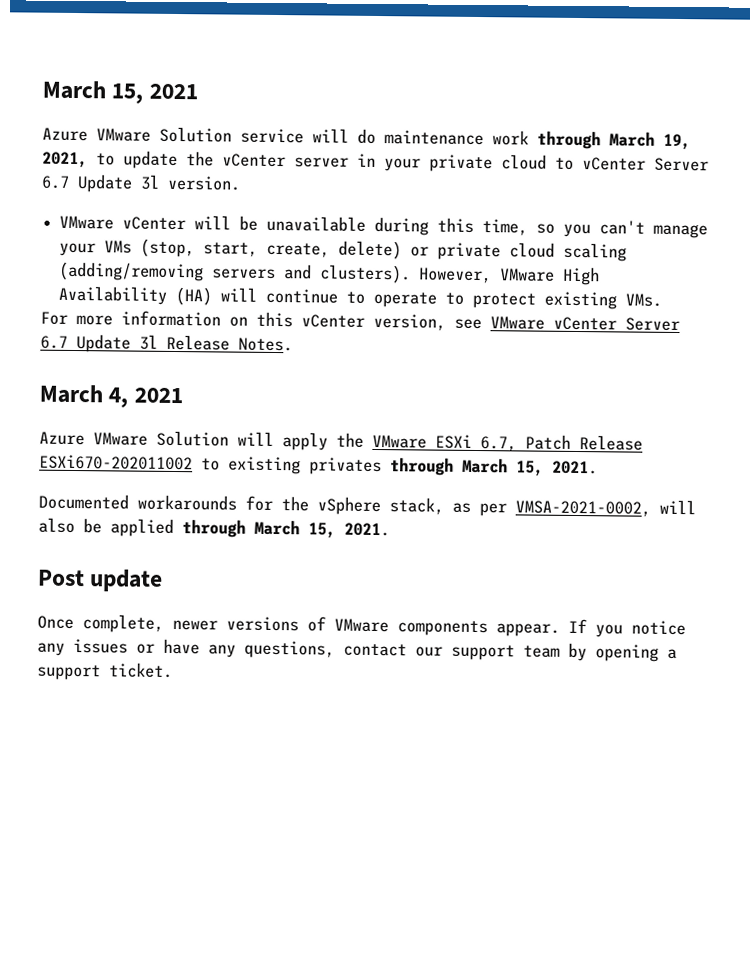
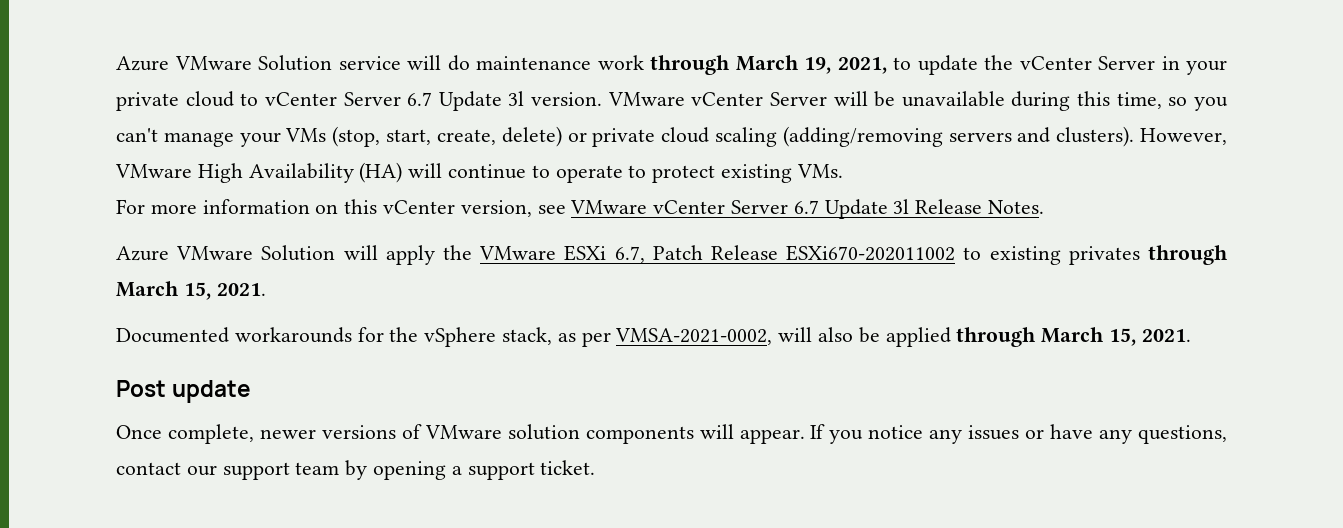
- March 15, 2021
- Azure VMware Solution service will do maintenance work through March 19, 2021, to update the vCenter server in your private cloud to vCenter Server 6.7 Update 3l version.
- VMware vCenter will be unavailable during this time, so you can't manage your VMs (stop, start, create, delete) or private cloud scaling (adding/removing servers and clusters).
+ Azure VMware Solution service will do maintenance work through March 19, 2021, to update the vCenter Server in your private cloud to vCenter Server 6.7 Update 3l version. VMware vCenter Server will be unavailable during this time, so you can't manage your VMs (stop, start, create, delete) or private cloud scaling (adding/removing servers and clusters).
- March 4, 2021
- Once complete, newer versions of VMware components appear.
+ Once complete, newer versions of VMware solution components will appear.

